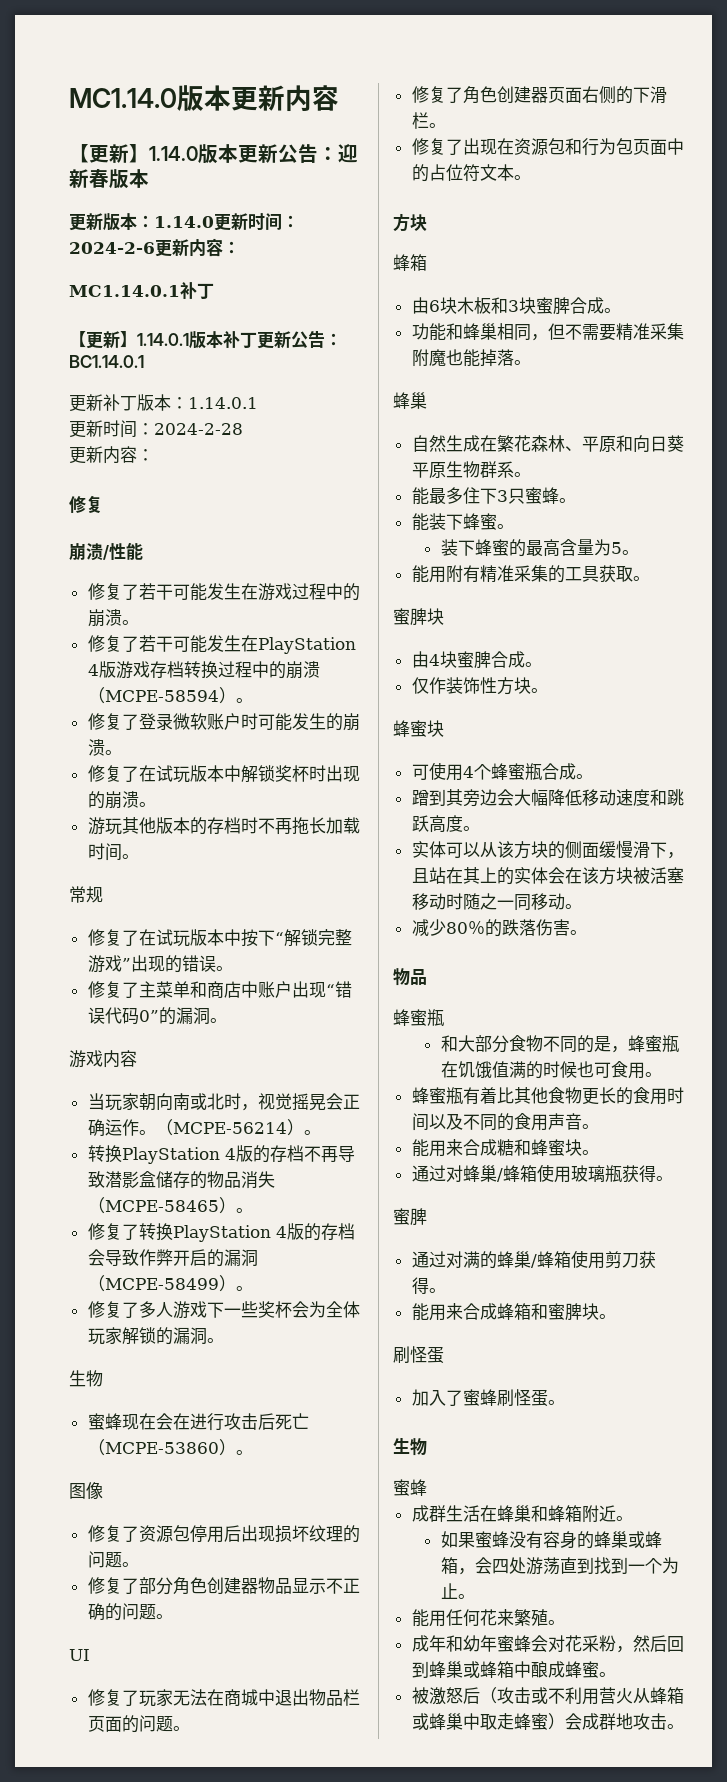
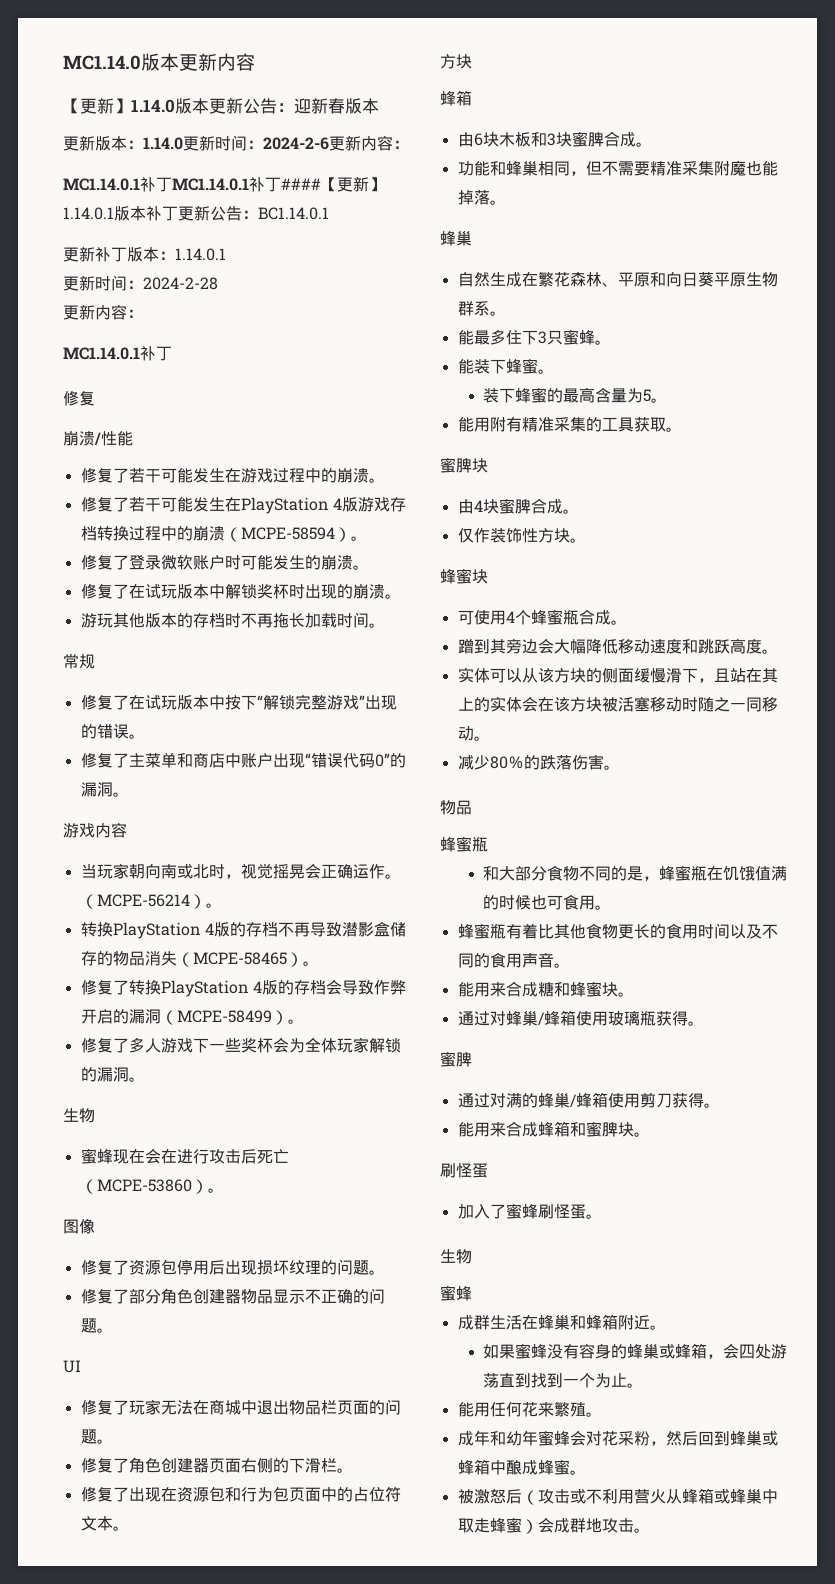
- MC1.14.0.1补丁
- 【更新】1.14.0.1版本补丁更新公告：BC1.14.0.1
+ MC1.14.0.1补丁MC1.14.0.1补丁####【更新】1.14.0.1版本补丁更新公告：BC1.14.0.1
  更新时间：2024-2-28
  更新内容：
+ MC1.14.0.1补丁

